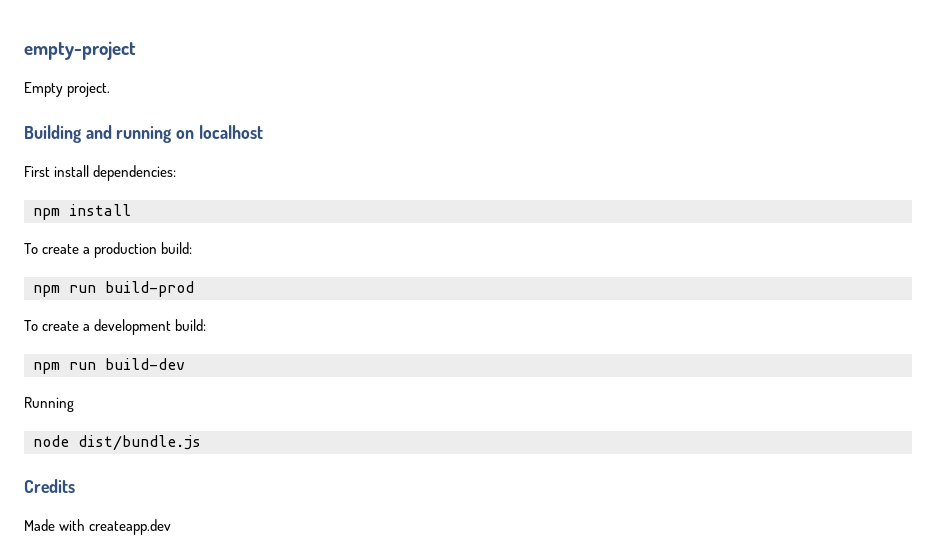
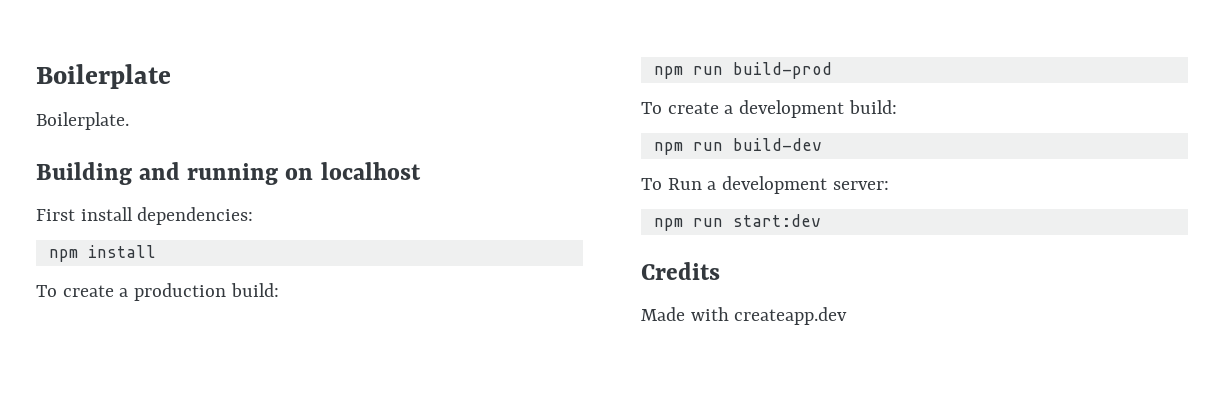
- empty-project
- Empty project.
+ Boilerplate
+ Boilerplate.
- Running
- node dist/bundle.js
+ To Run a development server:
+ npm run start:dev

